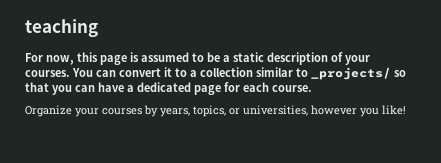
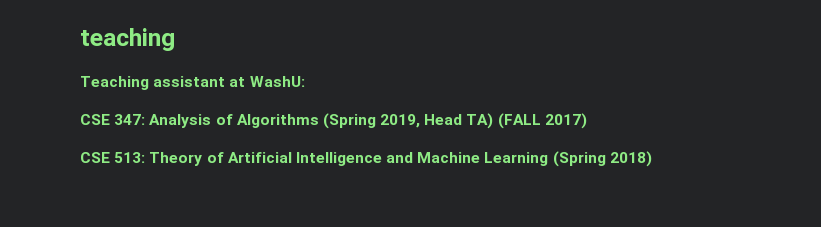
- For now, this page is assumed to be a static description of your courses. You can convert it to a collection similar to _projects/ so that you can have a dedicated page for each course.
- Organize your courses by years, topics, or universities, however you like!
+ Teaching assistant at WashU:
+ CSE 347: Analysis of Algorithms (Spring 2019, Head TA) (FALL 2017)
+ CSE 513: Theory of Artificial Intelligence and Machine Learning (Spring 2018)

